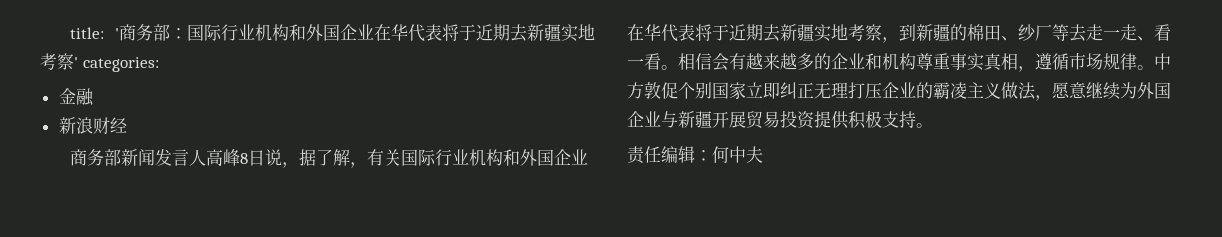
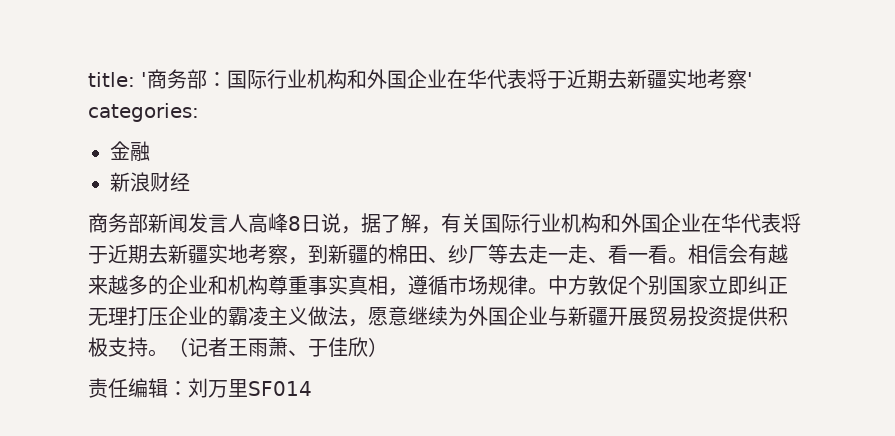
+ （记者王雨萧、于佳欣）
- 责任编辑：何中夫
+ 责任编辑：刘万里SF014

